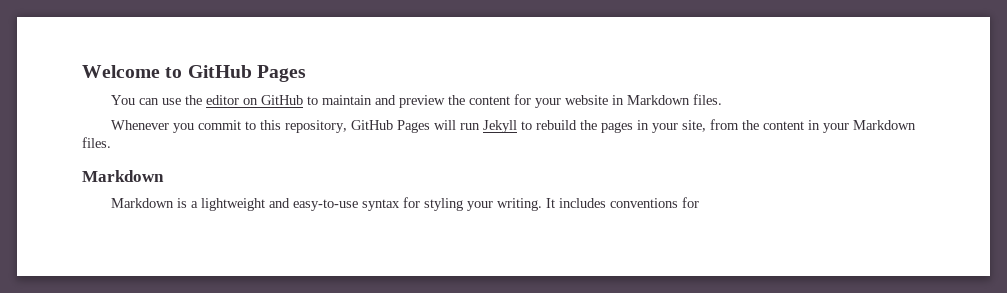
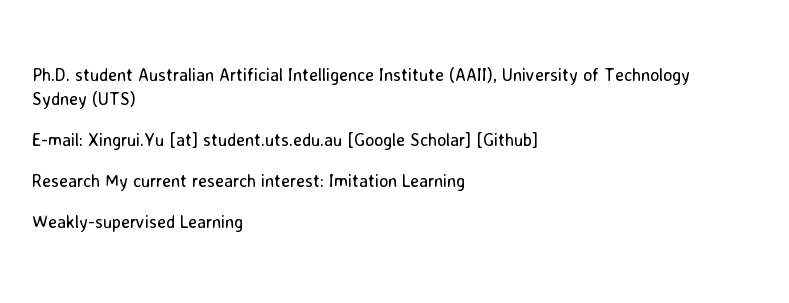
- Welcome to GitHub Pages
- You can use the editor on GitHub to maintain and preview the content for your website in Markdown files.
- Whenever you commit to this repository, GitHub Pages will run Jekyll to rebuild the pages in your site, from the content in your Markdown files.
- Markdown
- Markdown is a lightweight and easy-to-use syntax for styling your writing. It includes conventions for
+ Ph.D. student Australian Artificial Intelligence Institute (AAII), University of Technology Sydney (UTS)
+ E-mail: Xingrui.Yu [at] student.uts.edu.au [Google Scholar] [Github]
+ Research My current research interest: Imitation Learning
+ Weakly-supervised Learning

